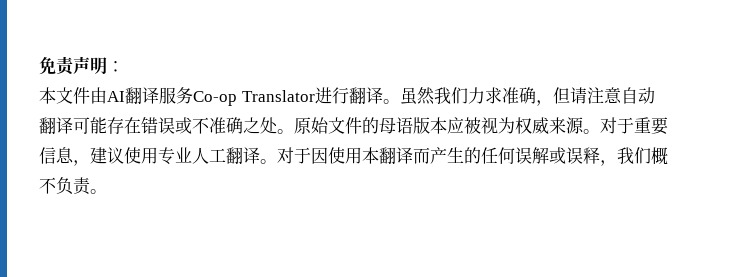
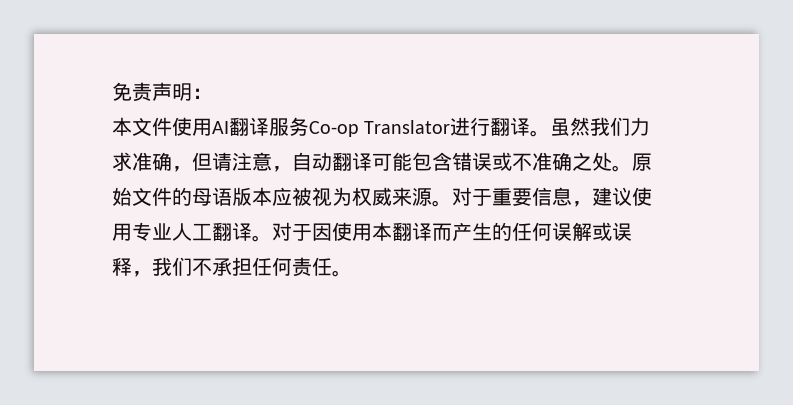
- 本文件由AI翻译服务Co-op Translator进行翻译。
+ 本文件使用AI翻译服务Co-op Translator进行翻译。
- 虽然我们力求准确，但请注意自动翻译可能存在错误或不准确之处。
+ 虽然我们力求准确，但请注意，自动翻译可能包含错误或不准确之处。
- 对于因使用本翻译而产生的任何误解或误释，我们概不负责。
+ 对于因使用本翻译而产生的任何误解或误释，我们不承担任何责任。

